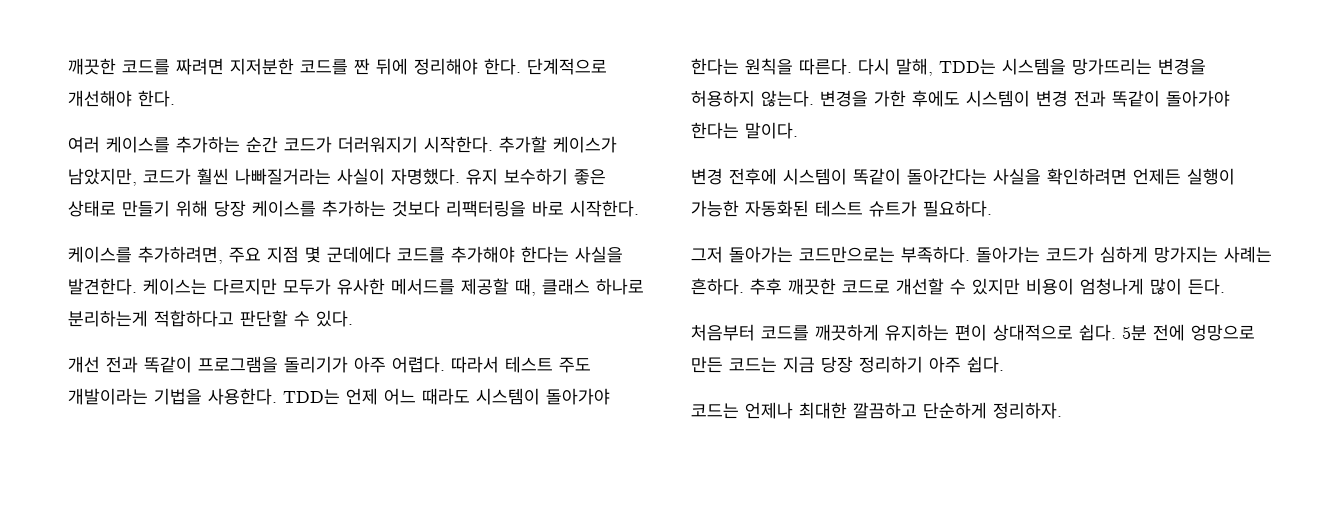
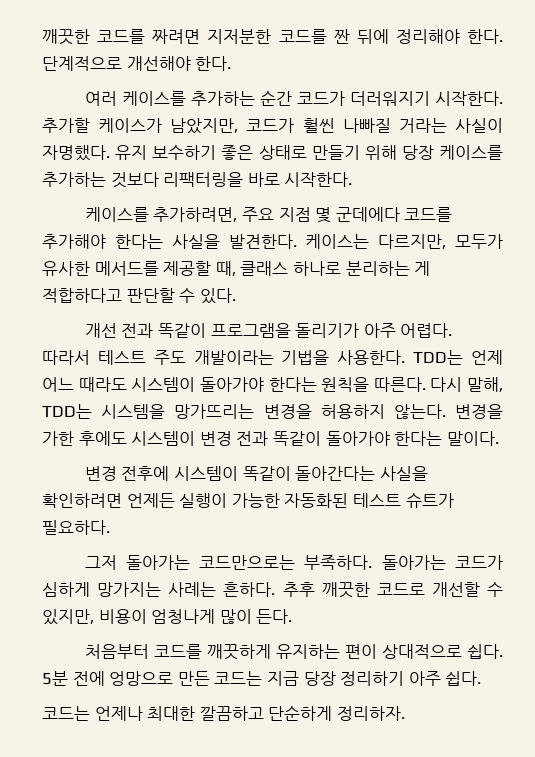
- 추가할 케이스가 남았지만, 코드가 훨씬 나빠질거라는 사실이 자명했다.
+ 추가할 케이스가 남았지만, 코드가 훨씬 나빠질 거라는 사실이 자명했다.
- 케이스는 다르지만 모두가 유사한 메서드를 제공할 때, 클래스 하나로 분리하는게 적합하다고 판단할 수 있다.
+ 케이스는 다르지만, 모두가 유사한 메서드를 제공할 때, 클래스 하나로 분리하는 게 적합하다고 판단할 수 있다.
- 추후 깨끗한 코드로 개선할 수 있지만 비용이 엄청나게 많이 든다.
+ 추후 깨끗한 코드로 개선할 수 있지만, 비용이 엄청나게 많이 든다.

